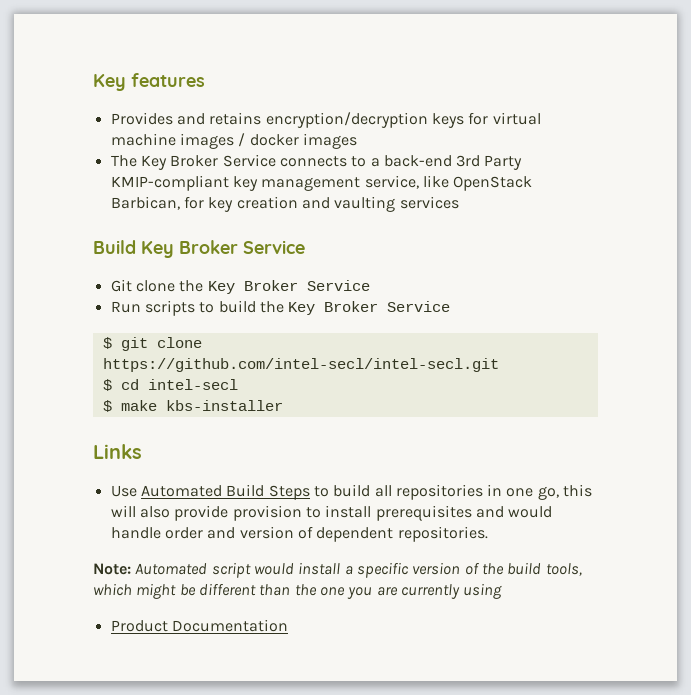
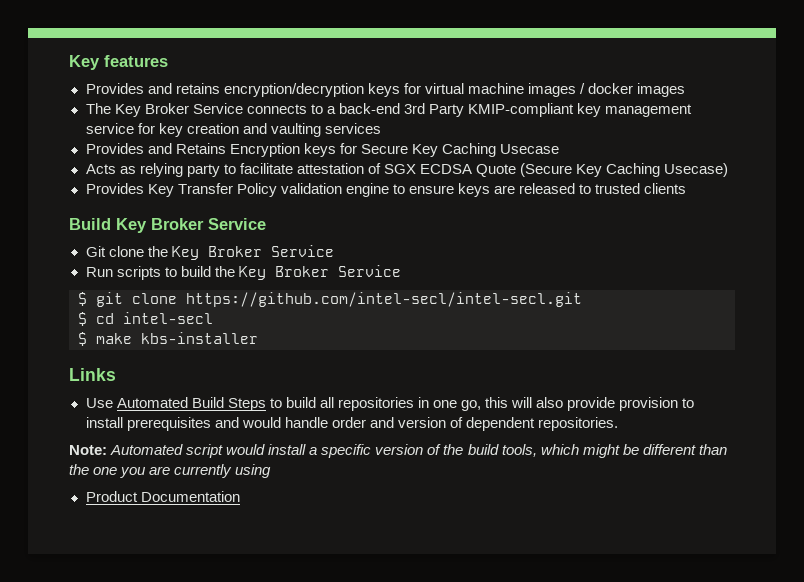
- The Key Broker Service connects to a back-end 3rd Party KMIP-compliant key management service, like OpenStack Barbican, for key creation and vaulting services
+ The Key Broker Service connects to a back-end 3rd Party KMIP-compliant key management service for key creation and vaulting services
+ Provides and Retains Encryption keys for Secure Key Caching Usecase
+ Acts as relying party to facilitate attestation of SGX ECDSA Quote (Secure Key Caching Usecase)
+ Provides Key Transfer Policy validation engine to ensure keys are released to trusted clients

